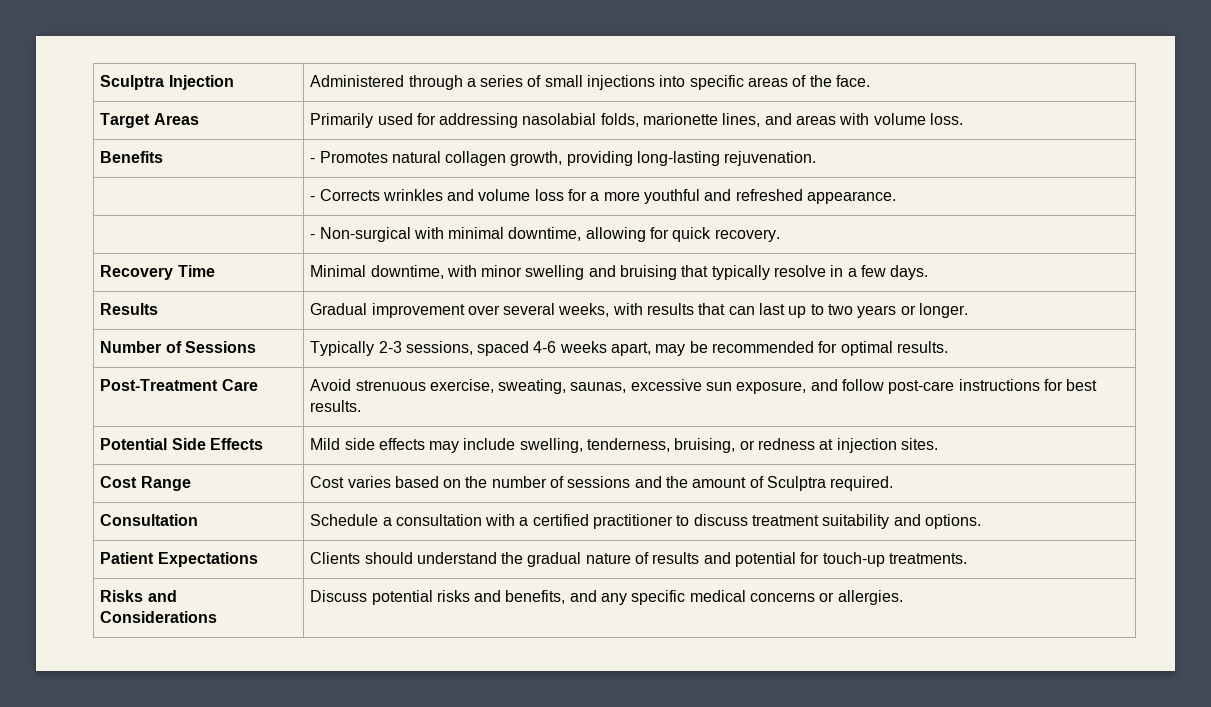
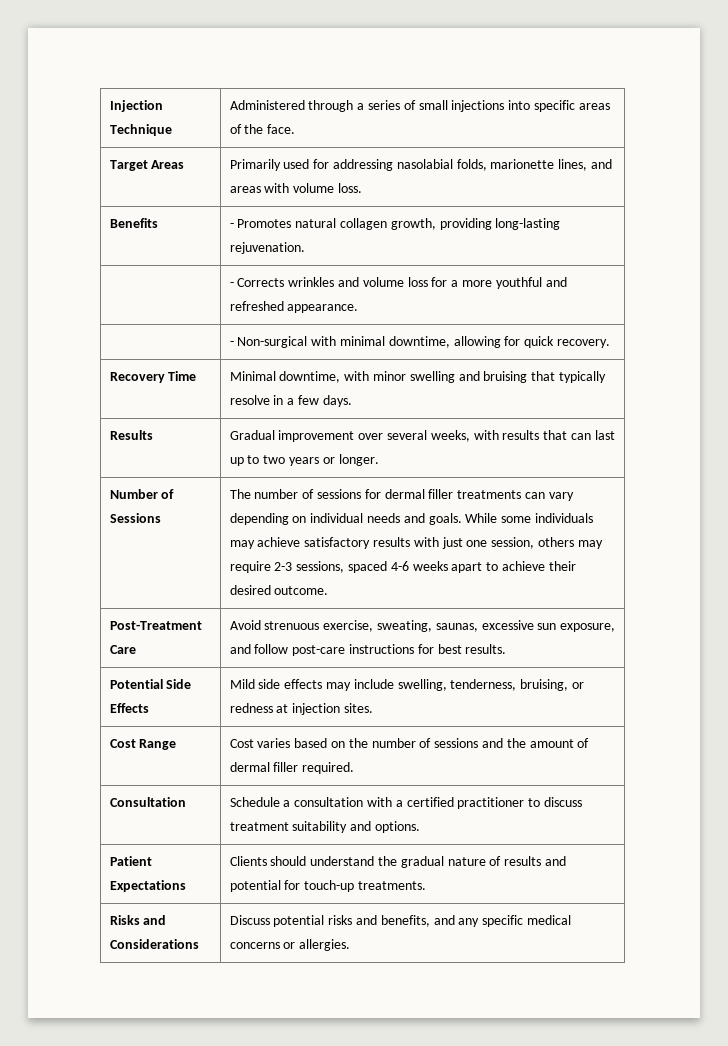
- Sculptra Injection | Administered through a series of small injections into specific areas of the face.
+ Injection Technique | Administered through a series of small injections into specific areas of the face.
- Typically 2-3 sessions, spaced 4-6 weeks apart, may be recommended for optimal results.
+ The number of sessions for dermal filler treatments can vary depending on individual needs and goals. While some individuals may achieve satisfactory results with just one session, others may require 2-3 sessions, spaced 4-6 weeks apart to achieve their desired outcome.
- Cost Range | Cost varies based on the number of sessions and the amount of Sculptra required.
+ Cost Range | Cost varies based on the number of sessions and the amount of dermal filler required.

